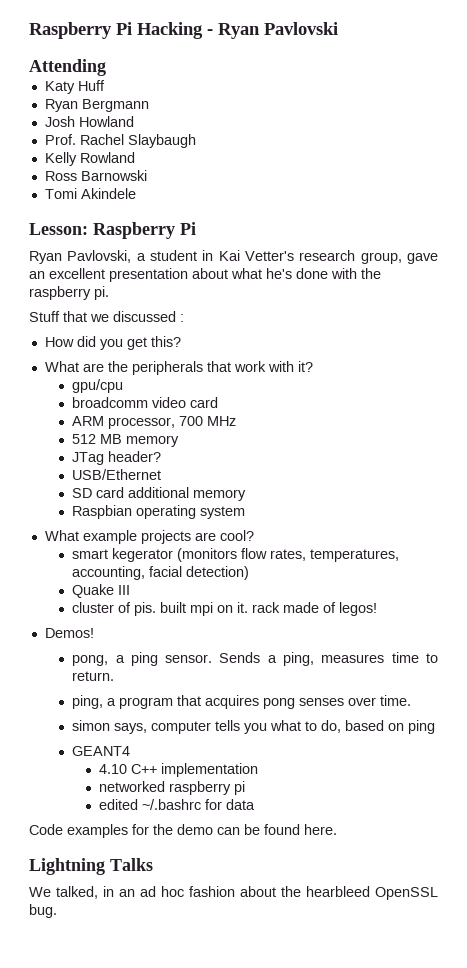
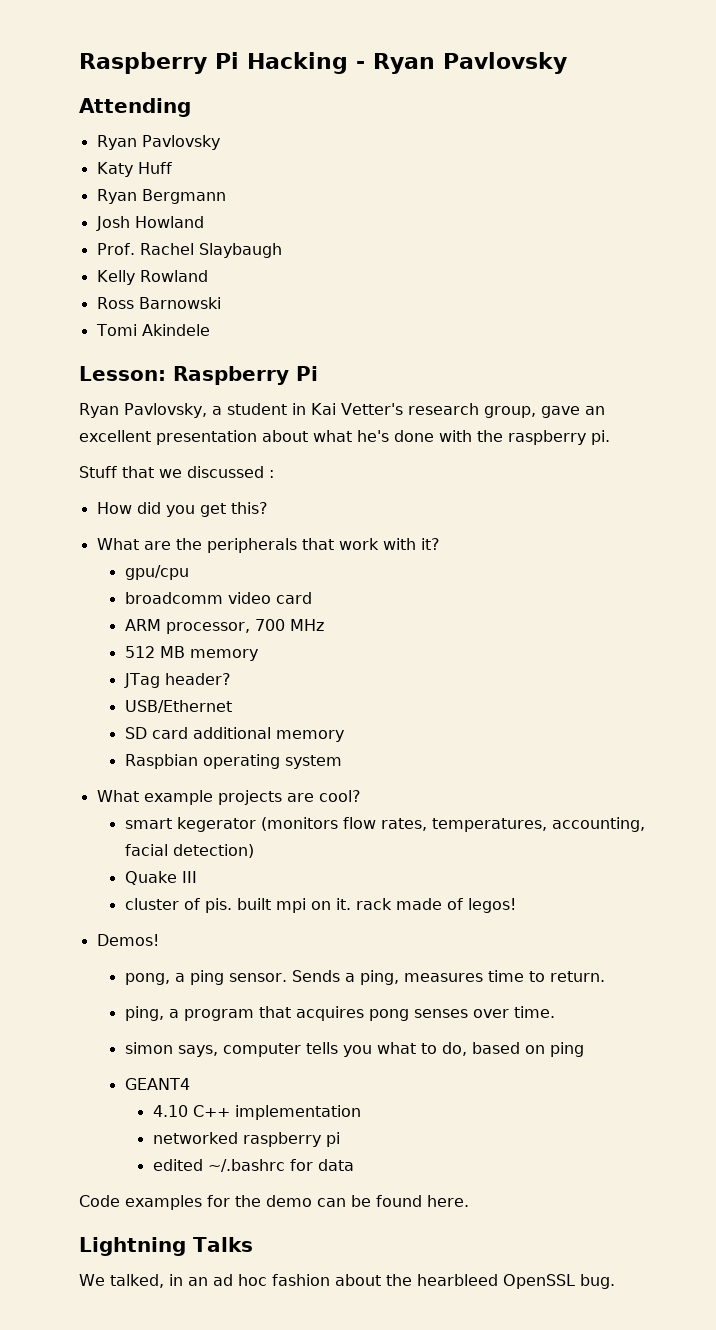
- Raspberry Pi Hacking - Ryan Pavlovski
+ Raspberry Pi Hacking - Ryan Pavlovsky
  Attending
+ Ryan Pavlovsky
- Ryan Pavlovski, a student in Kai Vetter's research group, gave an excellent presentation about what he's done with the raspberry pi.
+ Ryan Pavlovsky, a student in Kai Vetter's research group, gave an excellent presentation about what he's done with the raspberry pi.

